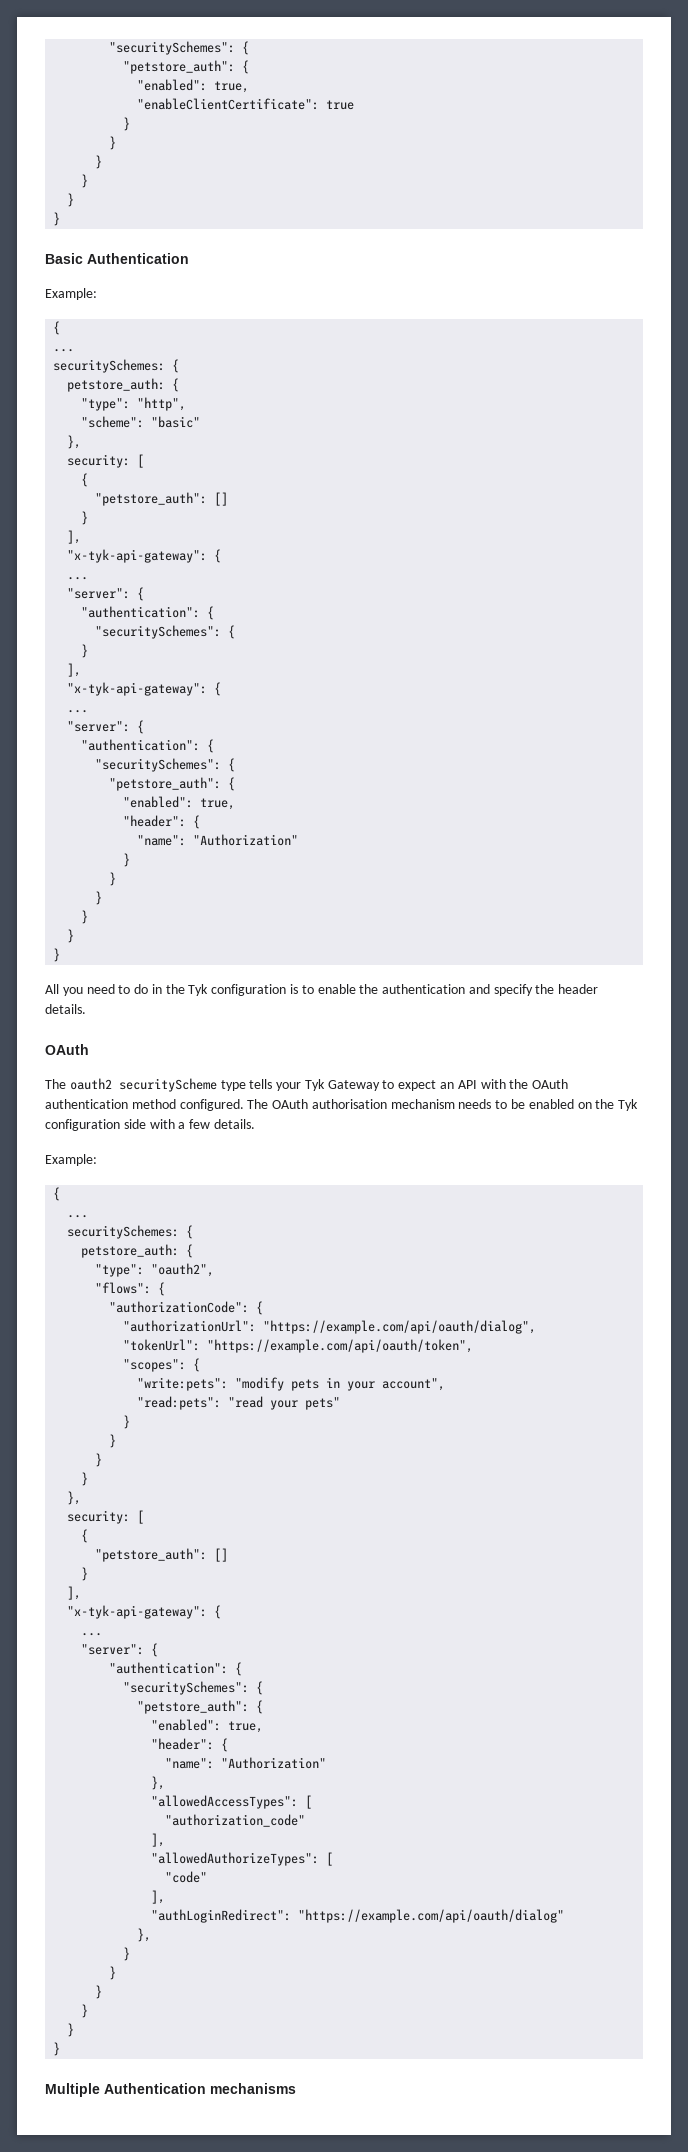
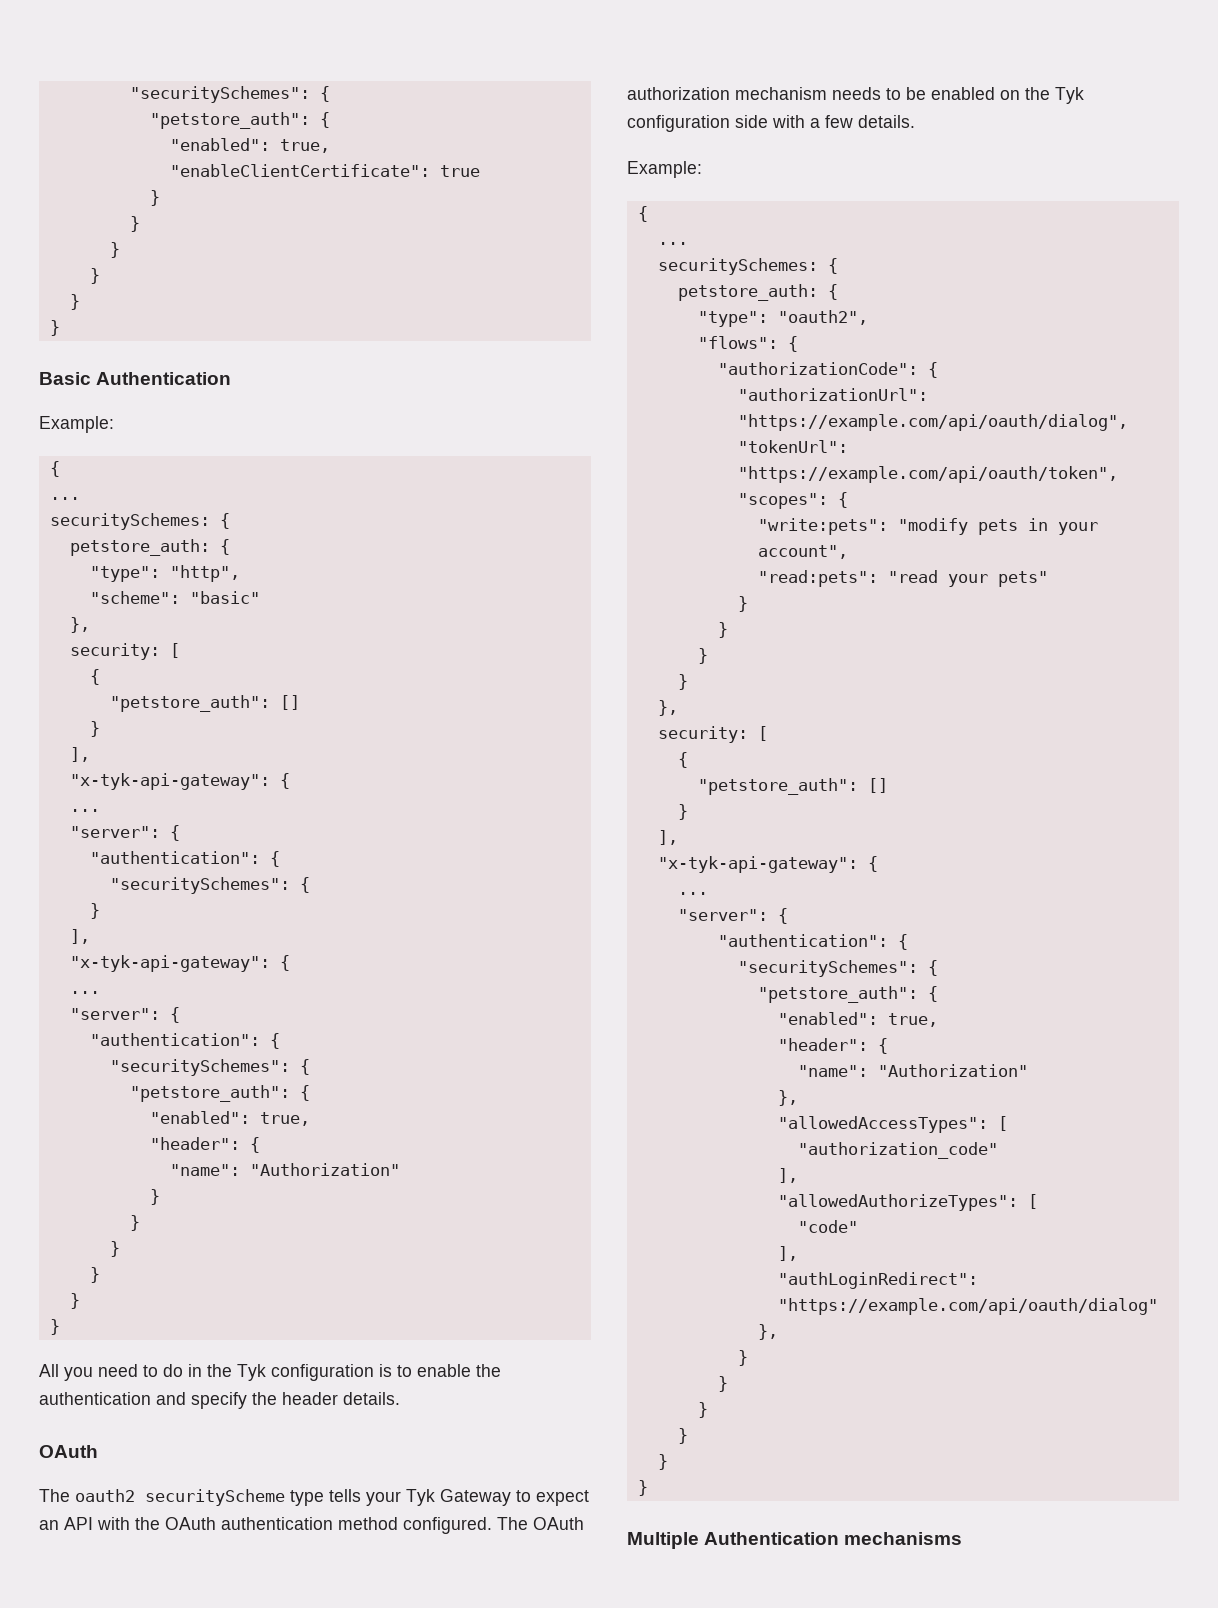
- The OAuth authorisation mechanism needs to be enabled on the Tyk configuration side with a few details.
+ The OAuth authorization mechanism needs to be enabled on the Tyk configuration side with a few details.

